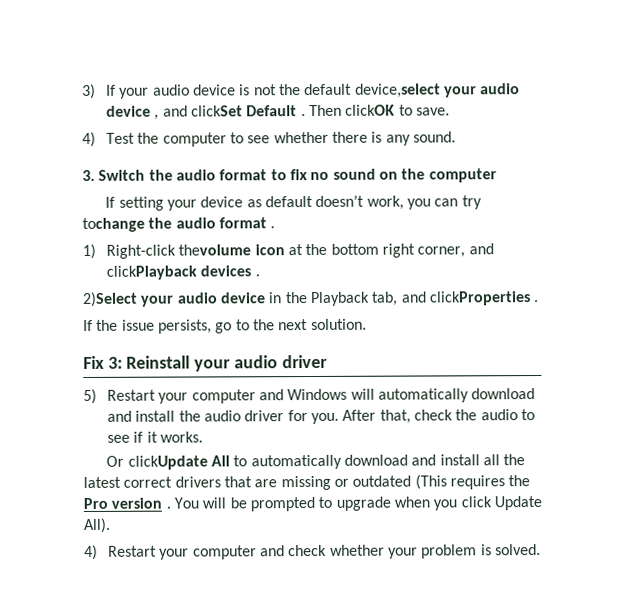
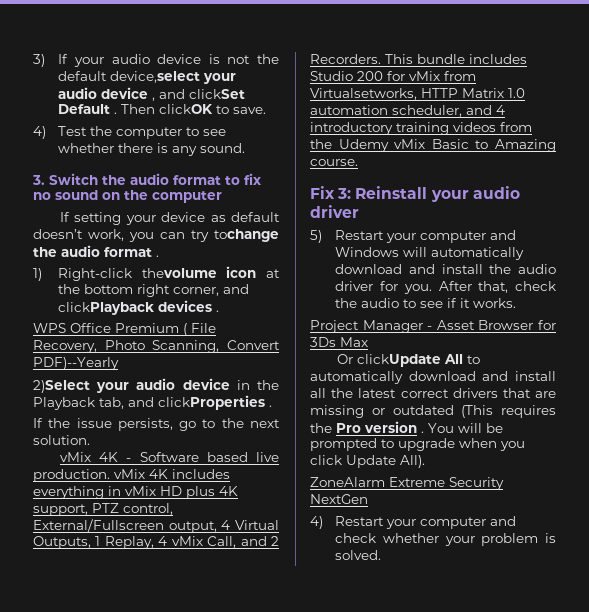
+ WPS Office Premium ( File Recovery, Photo Scanning, Convert PDF)--Yearly
+ vMix 4K - Software based live production. vMix 4K includes everything in vMix HD plus 4K support, PTZ control, External/Fullscreen output, 4 Virtual Outputs, 1 Replay, 4 vMix Call, and 2 Recorders. This bundle includes Studio 200 for vMix from Virtualsetworks, HTTP Matrix 1.0 automation scheduler, and 4 introductory training videos from the Udemy vMix Basic to Amazing course.
+ Project Manager - Asset Browser for 3Ds Max
+ ZoneAlarm Extreme Security NextGen

